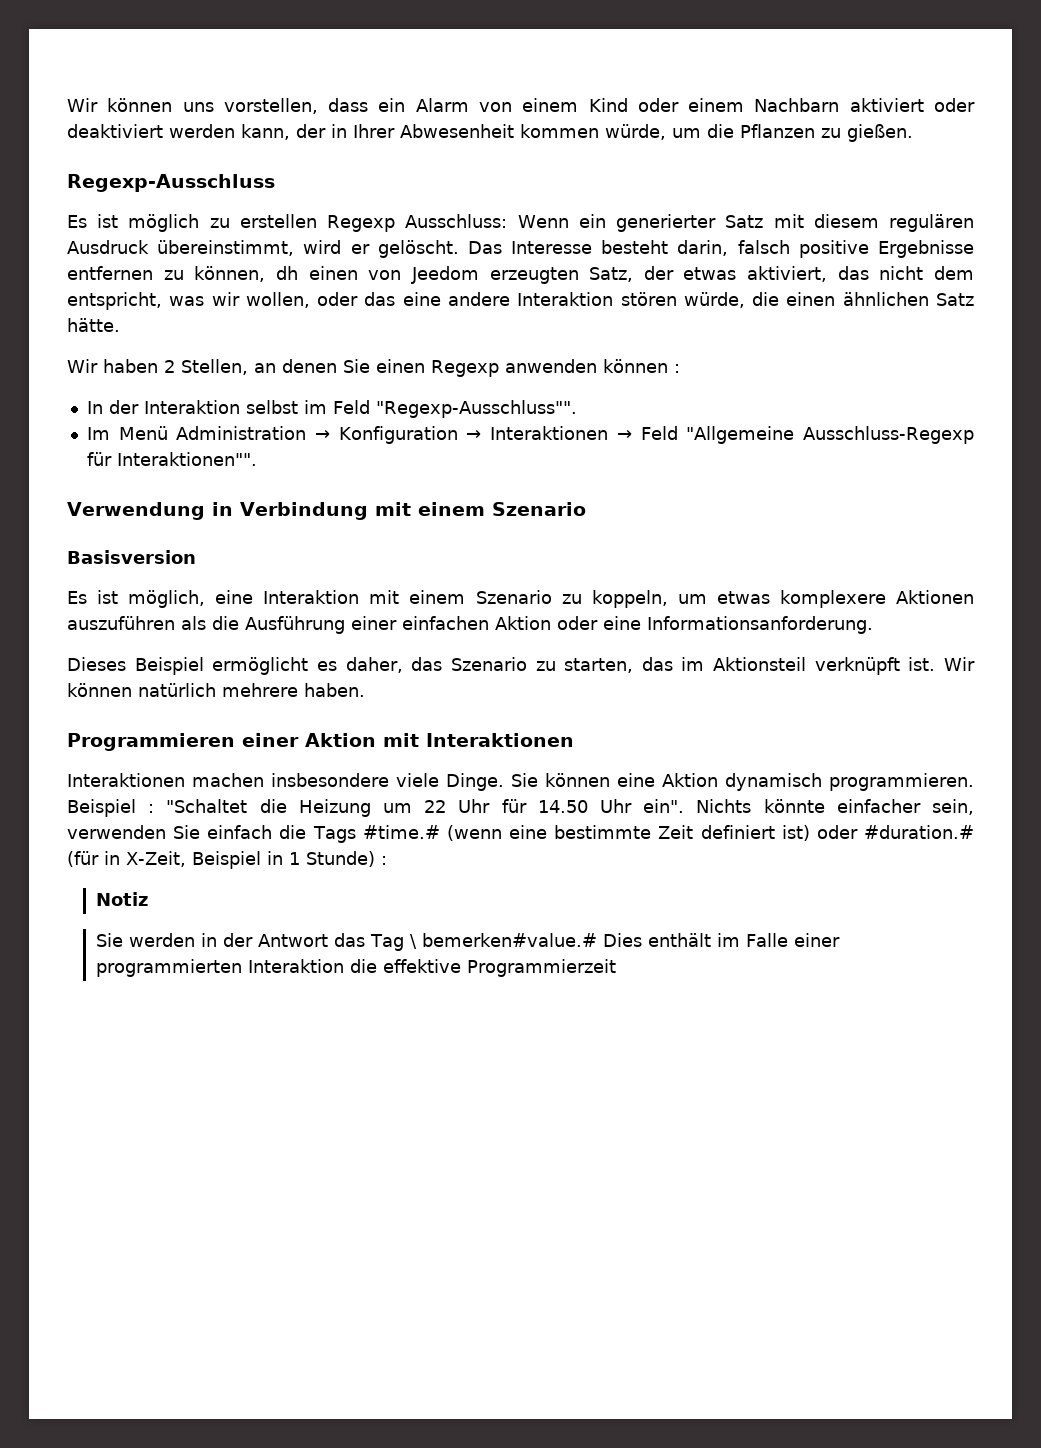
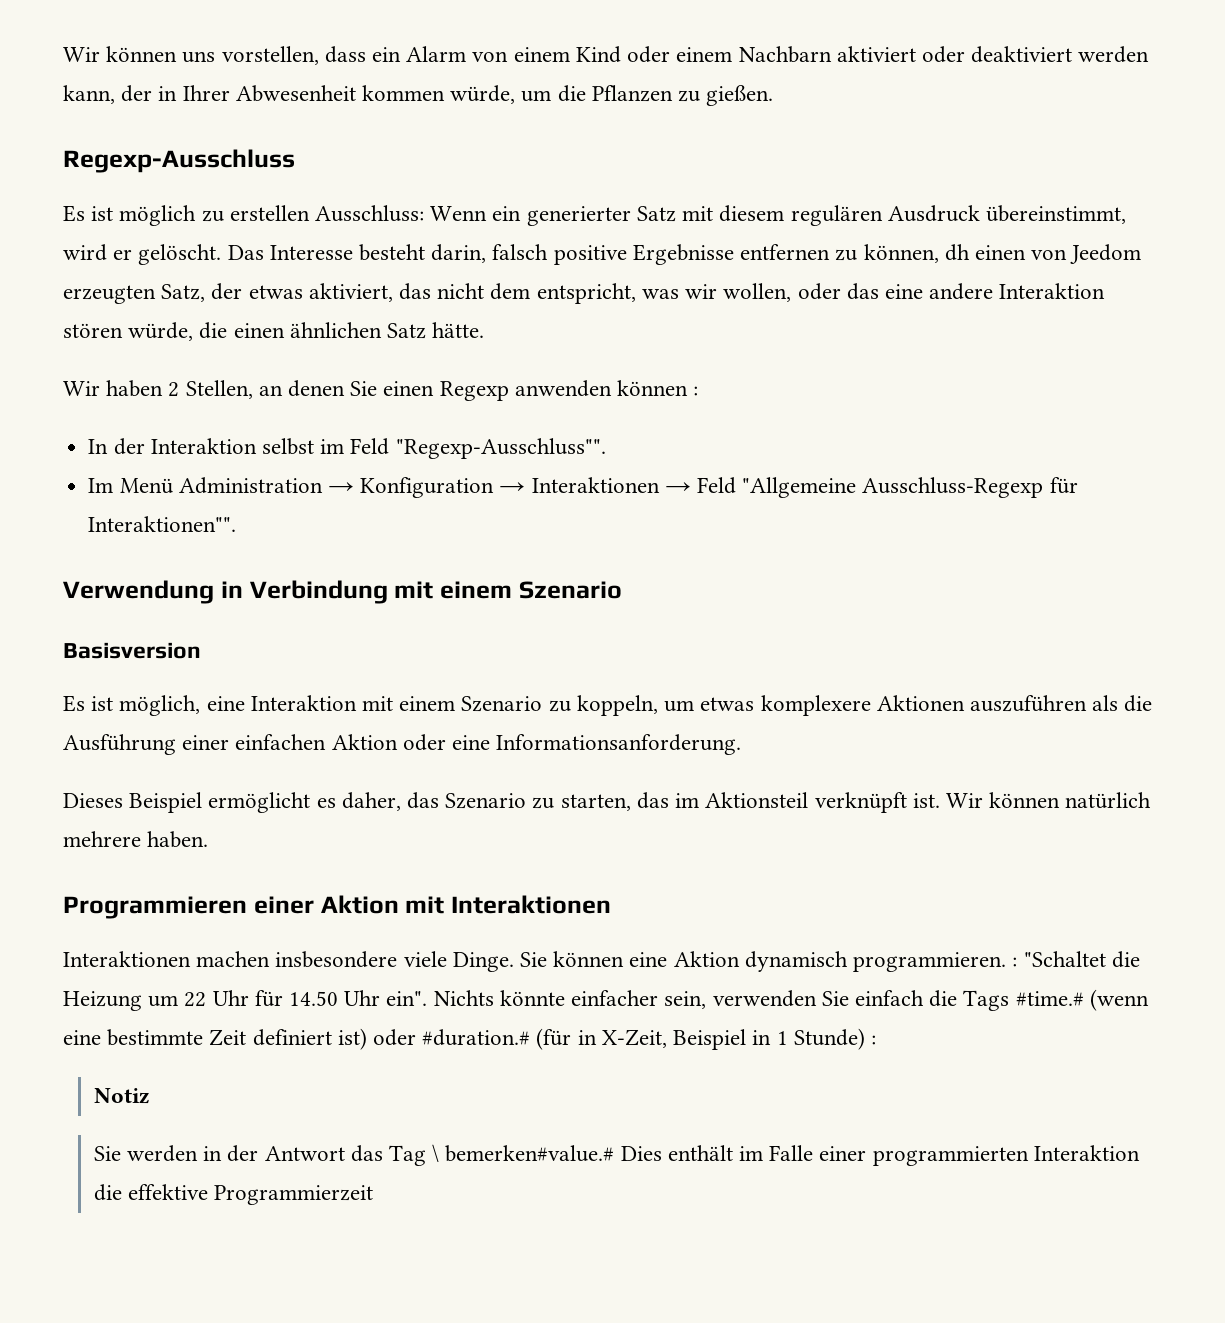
- Es ist möglich zu erstellen Regexp Ausschluss: Wenn ein generierter Satz mit diesem regulären Ausdruck übereinstimmt, wird er gelöscht.
+ Es ist möglich zu erstellen Ausschluss: Wenn ein generierter Satz mit diesem regulären Ausdruck übereinstimmt, wird er gelöscht.
- Sie können eine Aktion dynamisch programmieren. Beispiel : "Schaltet die Heizung um 22 Uhr für 14.50 Uhr ein".
+ Sie können eine Aktion dynamisch programmieren. : "Schaltet die Heizung um 22 Uhr für 14.50 Uhr ein".

